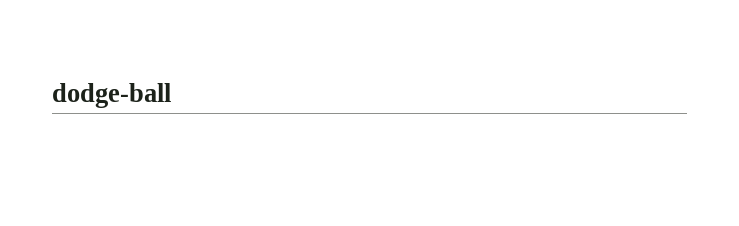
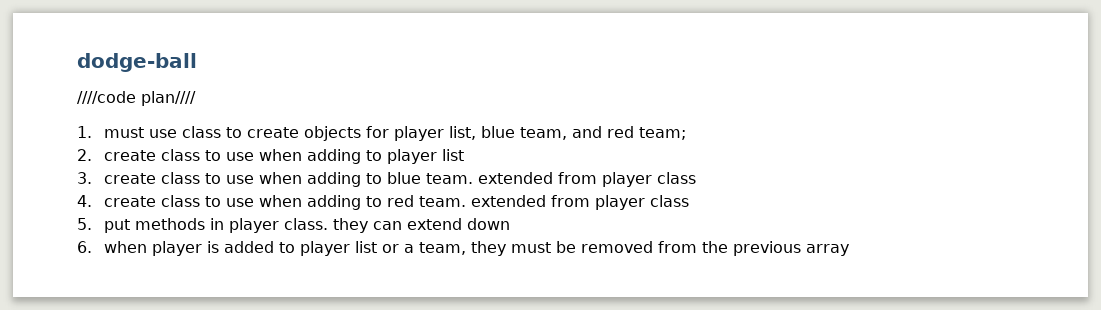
+ ////code plan////
+ 1. must use class to create objects for player list, blue team, and red team;
+ 2. create class to use when adding to player list
+ 3. create class to use when adding to blue team. extended from player class
+ 4. create class to use when adding to red team. extended from player class
+ 5. put methods in player class. they can extend down
+ 6. when player is added to player list or a team, they must be removed from the previous array

